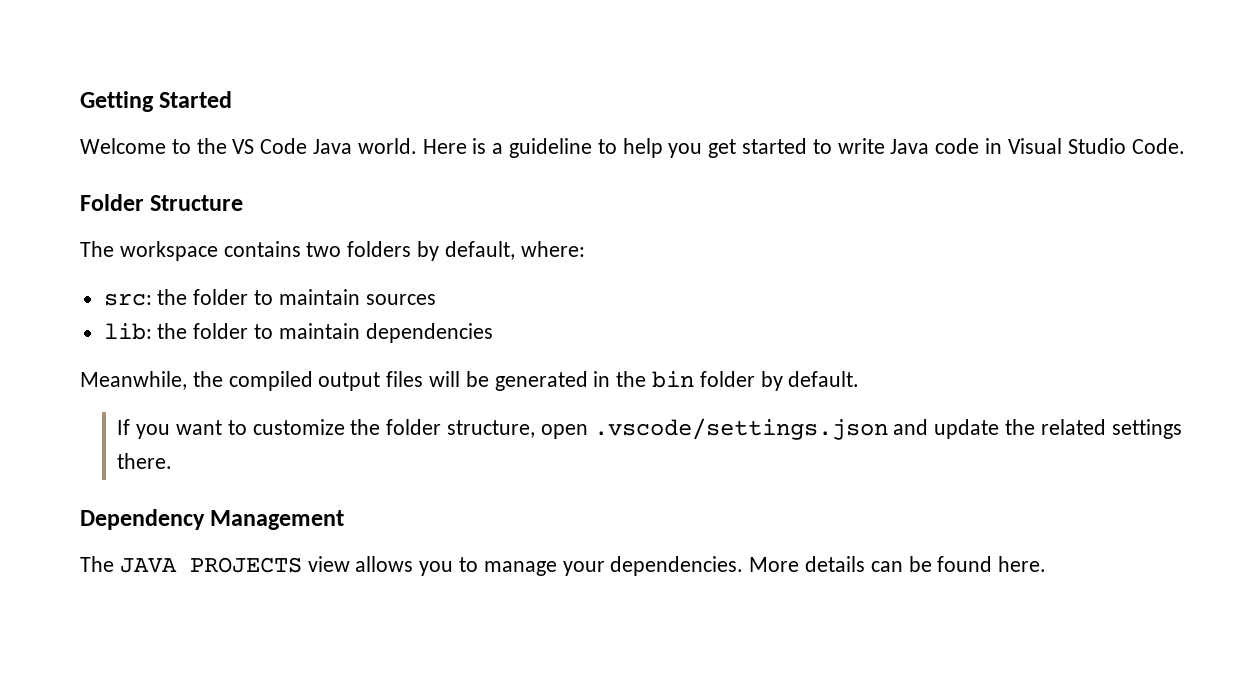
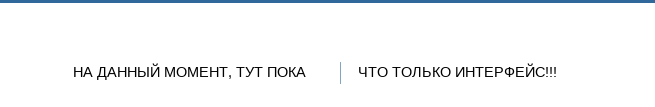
- Getting Started
- Welcome to the VS Code Java world. Here is a guideline to help you get started to write Java code in Visual Studio Code.
- Folder Structure
- The workspace contains two folders by default, where:
- src: the folder to maintain sources
- lib: the folder to maintain dependencies
- Meanwhile, the compiled output files will be generated in the bin folder by default.
- If you want to customize the folder structure, open .vscode/settings.json and update the related settings there.
- Dependency Management
- The JAVA PROJECTS view allows you to manage your dependencies. More details can be found here.
+ НА ДАННЫЙ МОМЕНТ, ТУТ ПОКА ЧТО ТОЛЬКО ИНТЕРФЕЙС!!!

